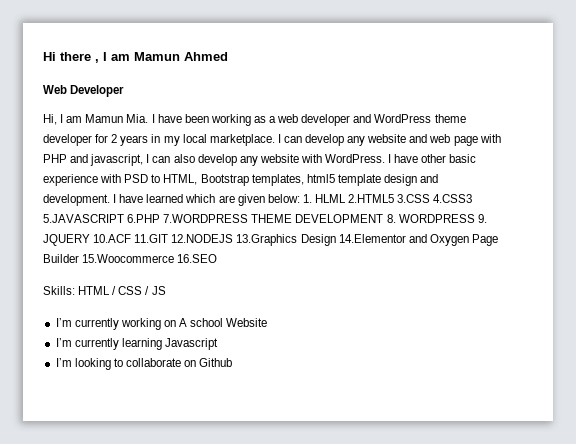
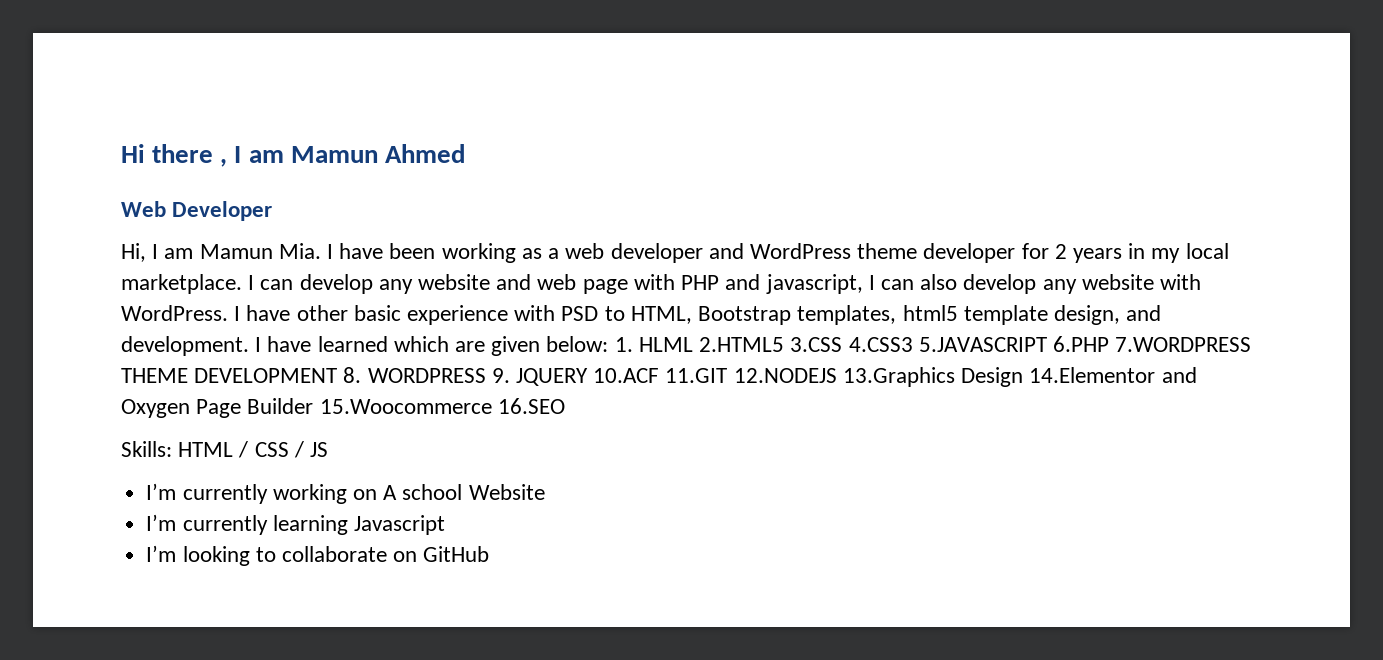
- I have other basic experience with PSD to HTML, Bootstrap templates, html5 template design and development.
+ I have other basic experience with PSD to HTML, Bootstrap templates, html5 template design, and development.
- I’m looking to collaborate on Github
+ I’m looking to collaborate on GitHub

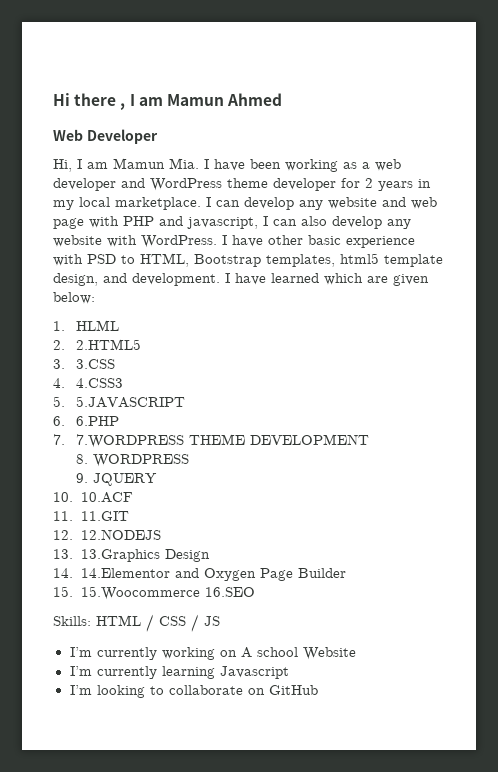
- I have learned which are given below: 1. HLML 2.HTML5 3.CSS 4.CSS3 5.JAVASCRIPT 6.PHP 7.WORDPRESS THEME DEVELOPMENT 8. WORDPRESS 9. JQUERY 10.ACF 11.GIT 12.NODEJS 13.Graphics Design 14.Elementor and Oxygen Page Builder 15.Woocommerce 16.SEO
+ I have learned which are given below:
+ 1. HLML
+ 2. 2.HTML5
+ 3. 3.CSS
+ 4. 4.CSS3
+ 5. 5.JAVASCRIPT
+ 6. 6.PHP
+ 7. 7.WORDPRESS THEME DEVELOPMENT
+ 8. WORDPRESS
+ 9. JQUERY
+ 10. 10.ACF
+ 11. 11.GIT
+ 12. 12.NODEJS
+ 13. 13.Graphics Design
+ 14. 14.Elementor and Oxygen Page Builder
+ 15. 15.Woocommerce 16.SEO

